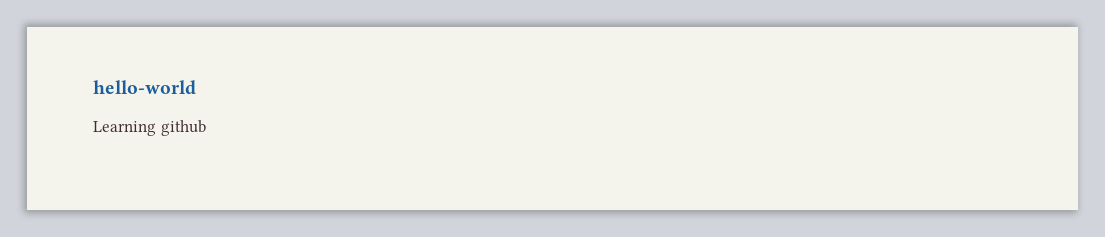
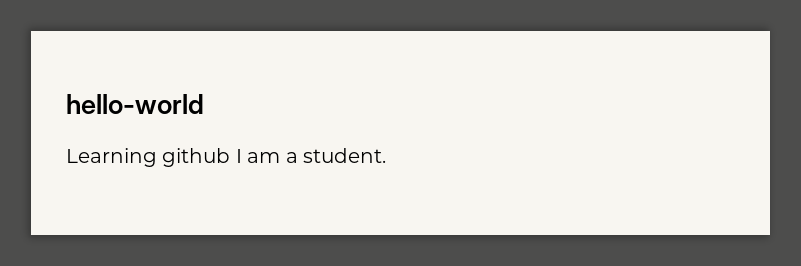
- Learning github
+ Learning github I am a student.

